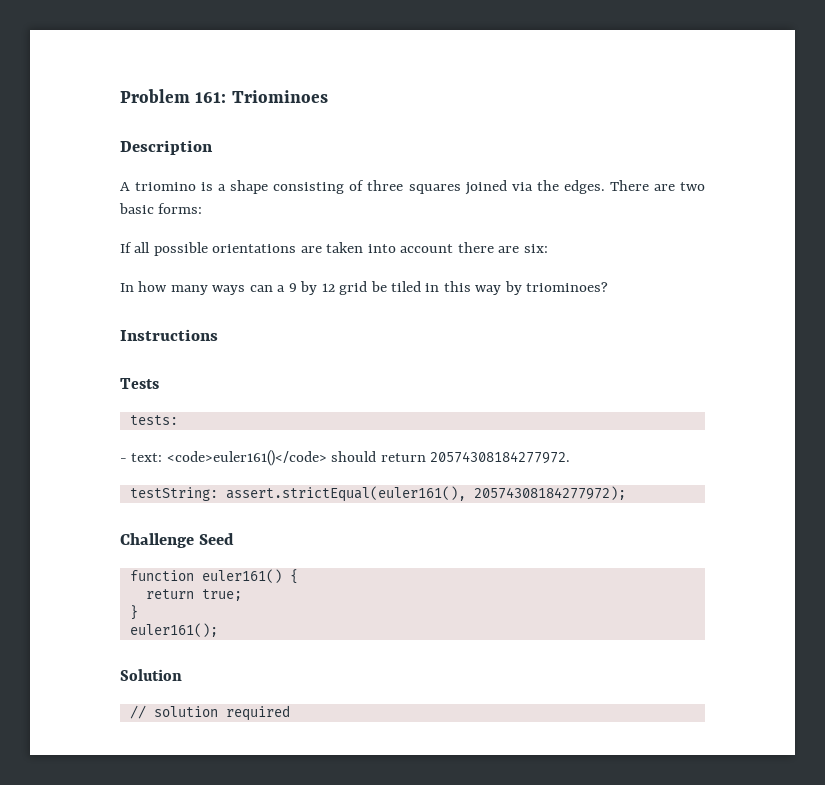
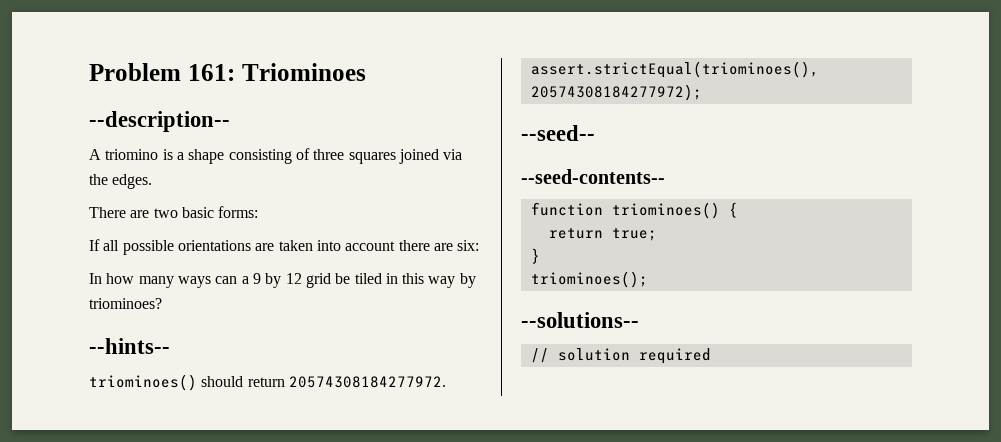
- Description
+ --description--
- A triomino is a shape consisting of three squares joined via the edges. There are two basic forms:
+ A triomino is a shape consisting of three squares joined via the edges.
+ There are two basic forms:
- Instructions
- Tests
- tests:
- - text: <code>euler161()</code> should return 20574308184277972.
+ --hints--
+ triominoes() should return 20574308184277972.
- testString: assert.strictEqual(euler161(), 20574308184277972);
+ assert.strictEqual(triominoes(), 20574308184277972);
- Challenge Seed
+ --seed--
+ --seed-contents--
- function euler161() {
+ function triominoes() {
- euler161();
- Solution
+ triominoes();
+ --solutions--

